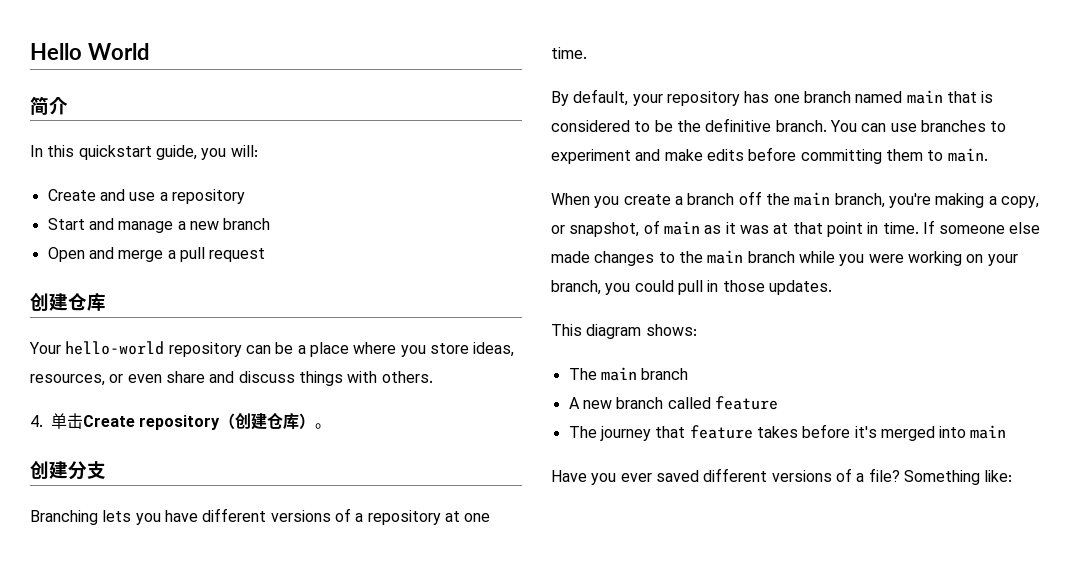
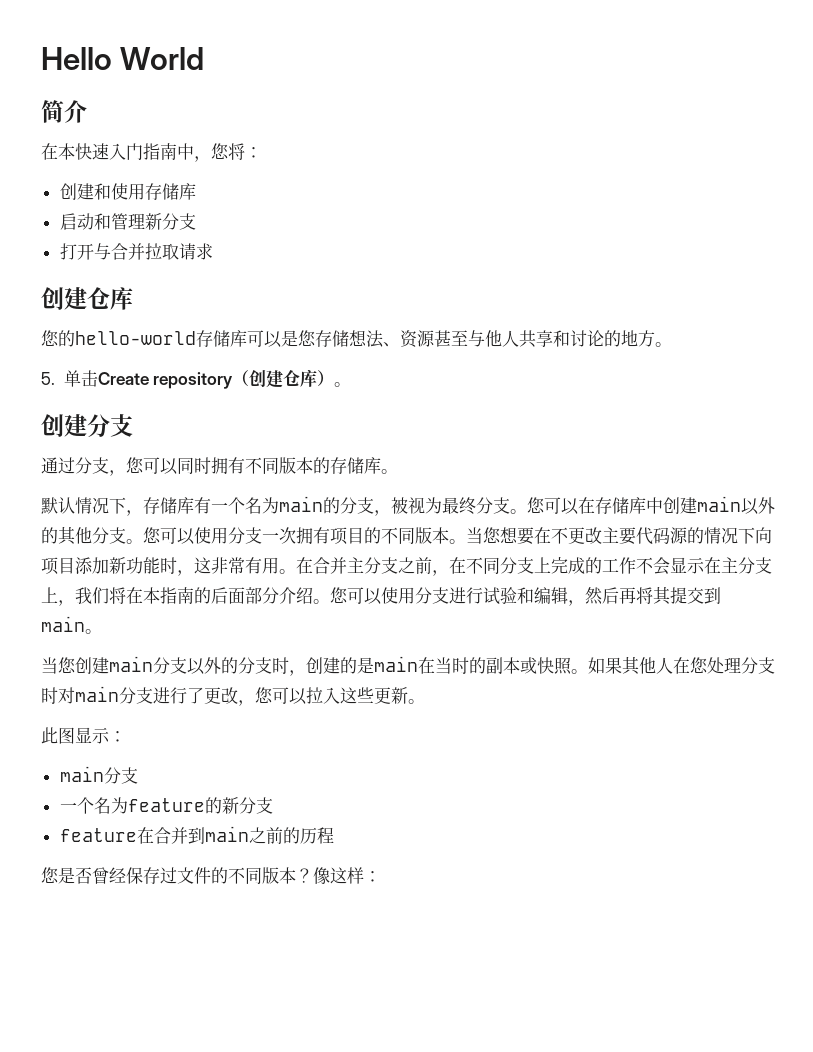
- In this quickstart guide, you will:
- Create and use a repository
- Start and manage a new branch
- Open and merge a pull request
+ 在本快速入门指南中，您将：
+ 创建和使用存储库
+ 启动和管理新分支
+ 打开与合并拉取请求
  创建仓库
- Your hello-world repository can be a place where you store ideas, resources, or even share and discuss things with others.
- 4.单击Create repository（创建仓库）。
+ 您的hello-world存储库可以是您存储想法、资源甚至与他人共享和讨论的地方。
+ 5.单击Create repository（创建仓库）。
- Branching lets you have different versions of a repository at one time.
- By default, your repository has one branch named main that is considered to be the definitive branch. You can use branches to experiment and make edits before committing them to main.
- When you create a branch off the main branch, you're making a copy, or snapshot, of main as it was at that point in time. If someone else made changes to the main branch while you were working on your branch, you could pull in those updates.
- This diagram shows:
- The main branch
- A new branch called feature
- The journey that feature takes before it's merged into main
- Have you ever saved different versions of a file? Something like:
+ 通过分支，您可以同时拥有不同版本的存储库。
+ 默认情况下，存储库有一个名为main的分支，被视为最终分支。您可以在存储库中创建main以外的其他分支。您可以使用分支一次拥有项目的不同版本。当您想要在不更改主要代码源的情况下向项目添加新功能时，这非常有用。在合并主分支之前，在不同分支上完成的工作不会显示在主分支上，我们将在本指南的后面部分介绍。您可以使用分支进行试验和编辑，然后再将其提交到main。
+ 当您创建main分支以外的分支时，创建的是main在当时的副本或快照。如果其他人在您处理分支时对main分支进行了更改，您可以拉入这些更新。
+ 此图显示：
+ main分支
+ 一个名为feature的新分支
+ feature在合并到main之前的历程
+ 您是否曾经保存过文件的不同版本？像这样：

